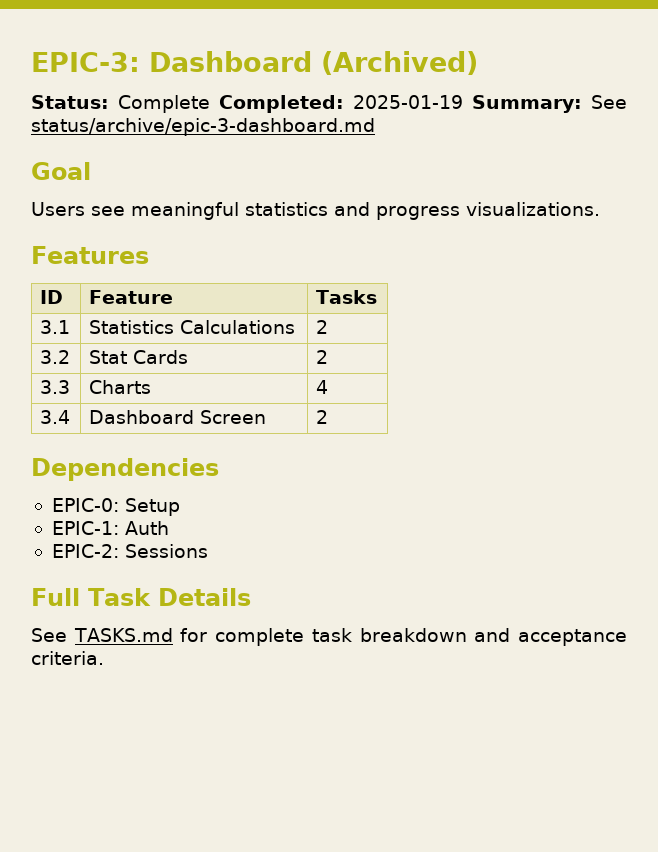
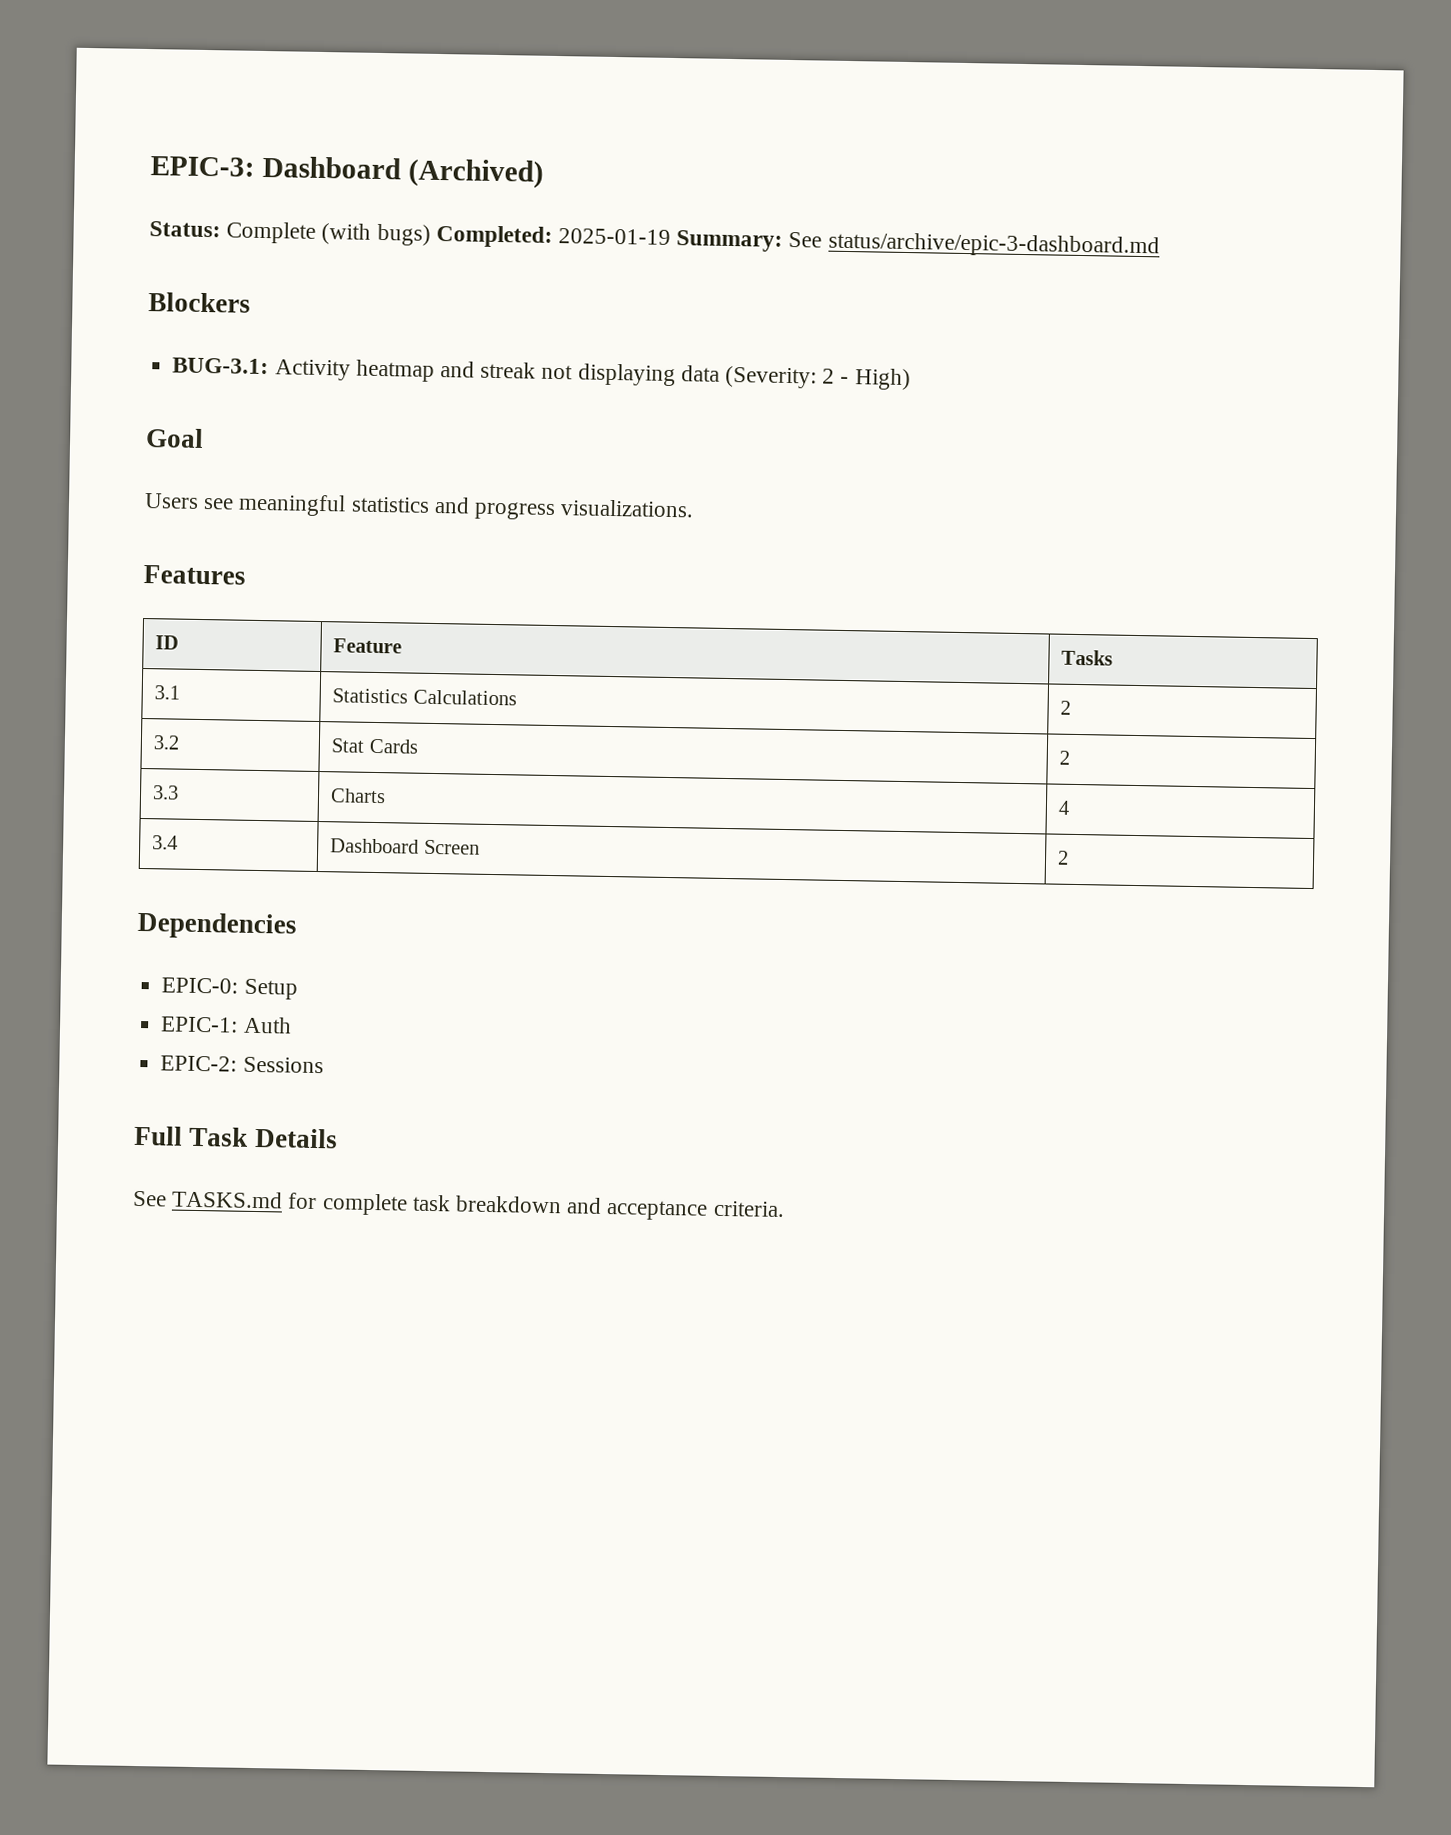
- Status: Complete Completed: 2025-01-19 Summary: See status/archive/epic-3-dashboard.md
+ Status: Complete (with bugs) Completed: 2025-01-19 Summary: See status/archive/epic-3-dashboard.md
+ Blockers
+ BUG-3.1: Activity heatmap and streak not displaying data (Severity: 2 - High)

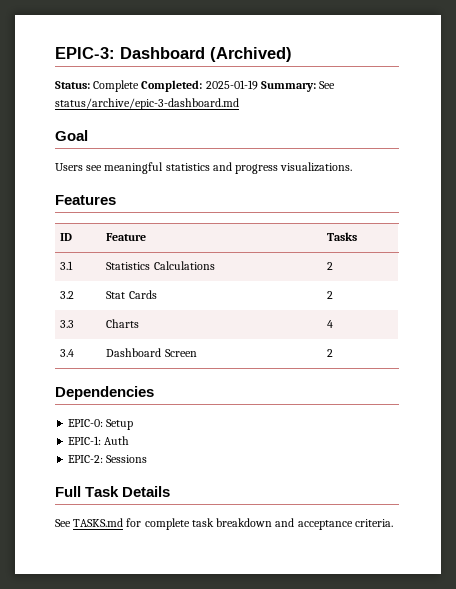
- Status: Complete (with bugs) Completed: 2025-01-19 Summary: See status/archive/epic-3-dashboard.md
+ Status: Complete Completed: 2025-01-19 Summary: See status/archive/epic-3-dashboard.md
- Blockers
- BUG-3.1: Activity heatmap and streak not displaying data (Severity: 2 - High)

